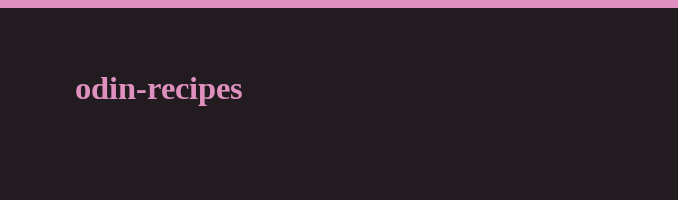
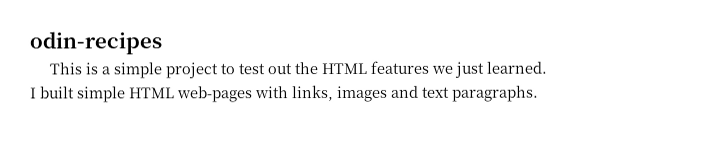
+ This is a simple project to test out the HTML features we just learned.
+ I built simple HTML web-pages with links, images and text paragraphs.

